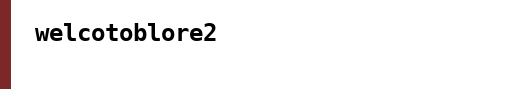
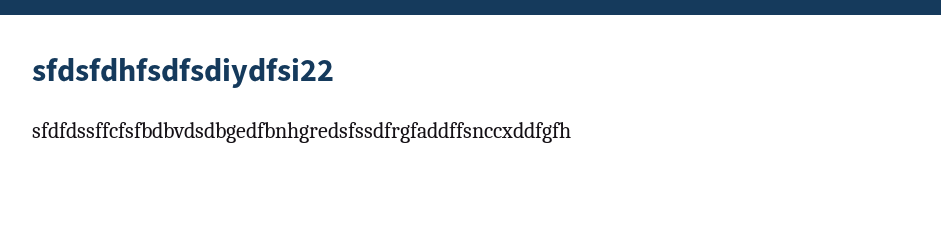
- welcotoblore2
+ sfdsfdhfsdfsdiydfsi22
+ sfdfdssffcfsfbdbvdsdbgedfbnhgredsfssdfrgfaddffsnccxddfgfh

